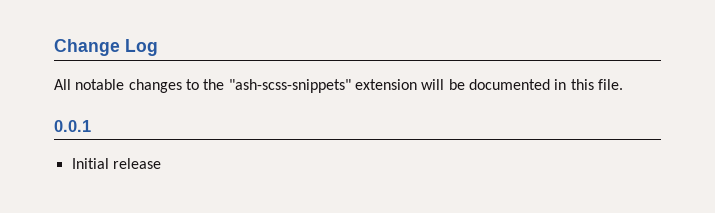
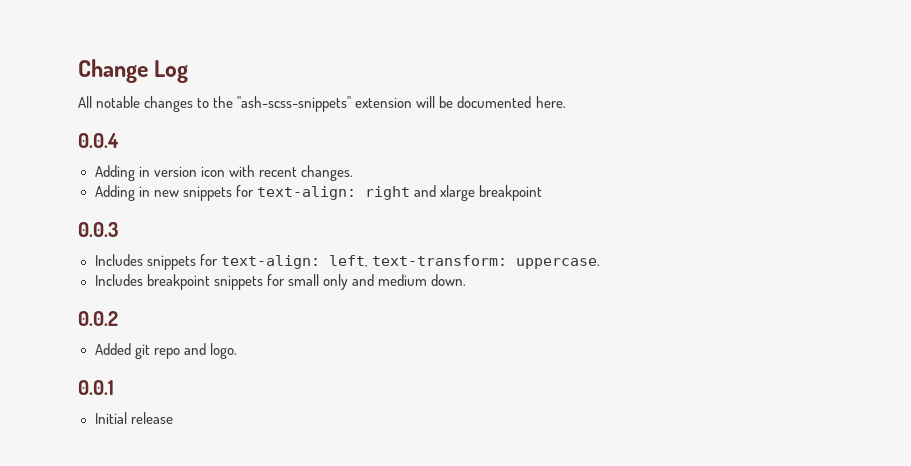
- All notable changes to the "ash-scss-snippets" extension will be documented in this file.
+ All notable changes to the "ash-scss-snippets" extension will be documented here.
+ 0.0.4
+ Adding in version icon with recent changes.
+ Adding in new snippets for text-align: right and xlarge breakpoint
+ 0.0.3
+ Includes snippets for text-align: left, text-transform: uppercase.
+ Includes breakpoint snippets for small only and medium down.
+ 0.0.2
+ Added git repo and logo.

